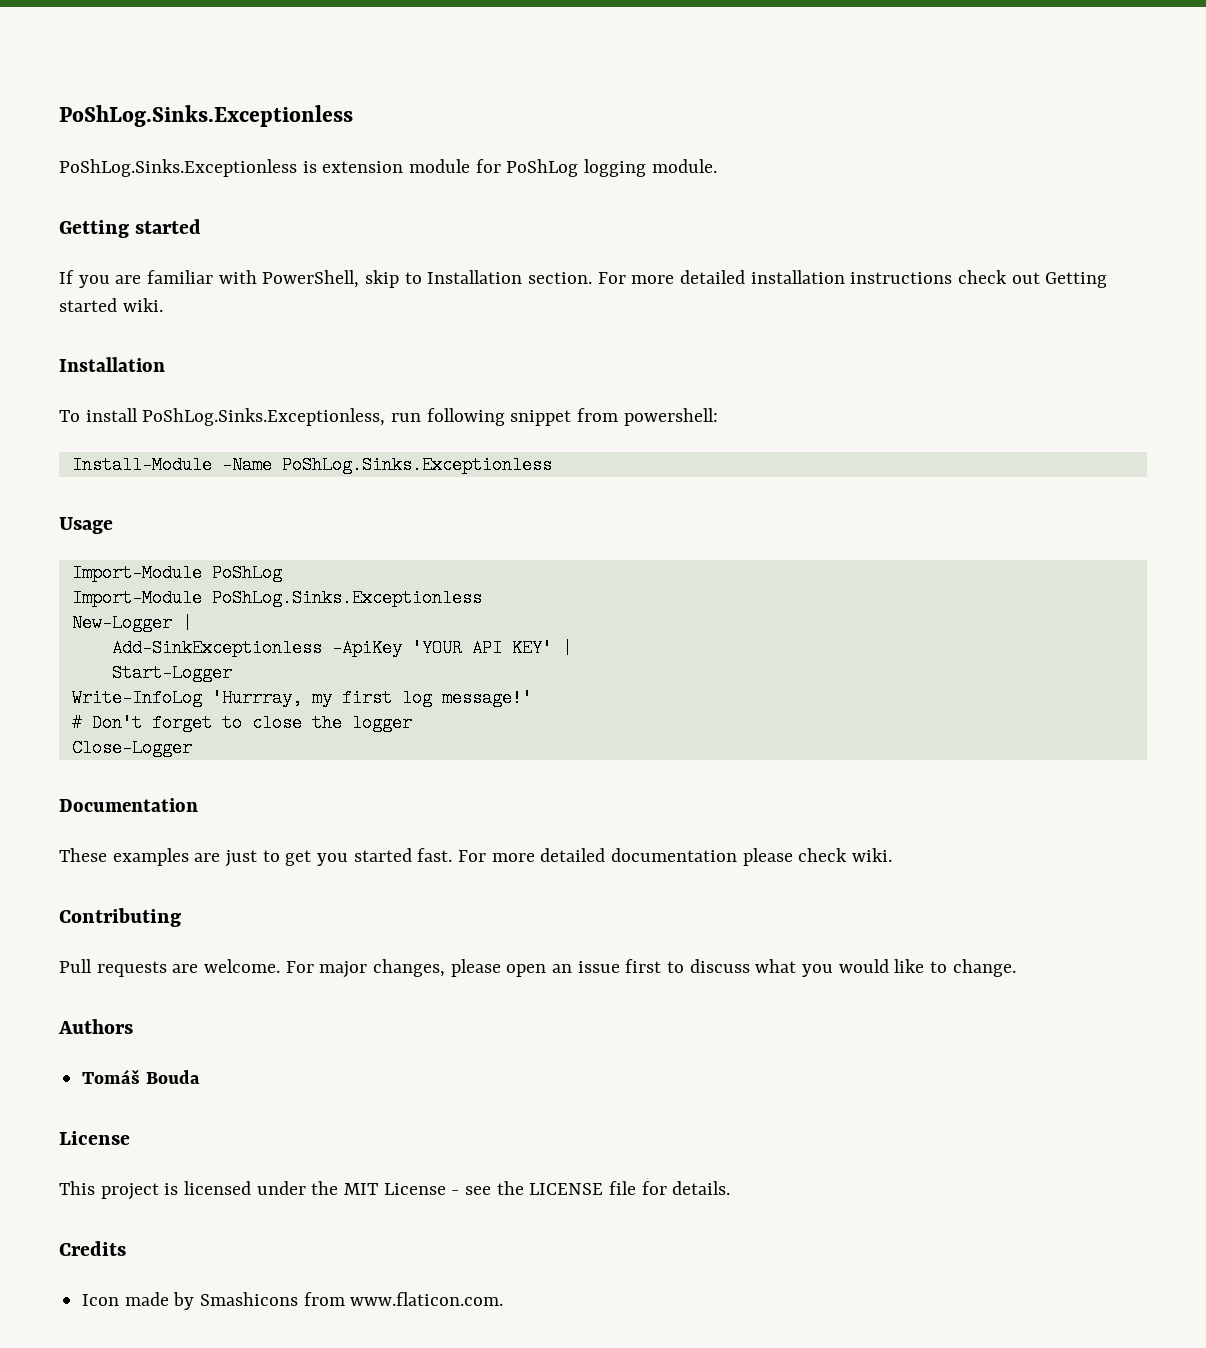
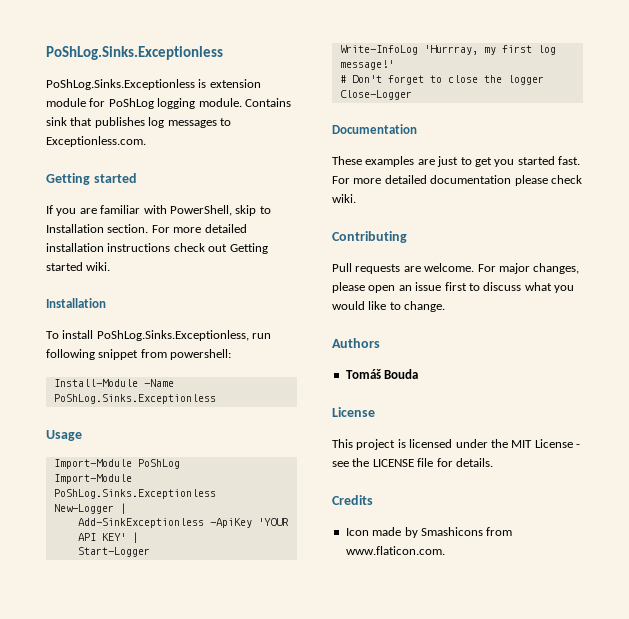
+ Contains sink that publishes log messages to Exceptionless.com.

